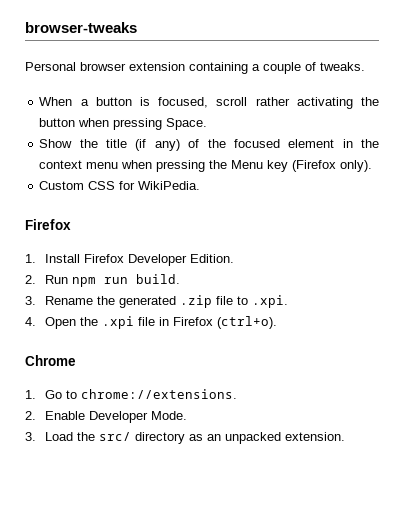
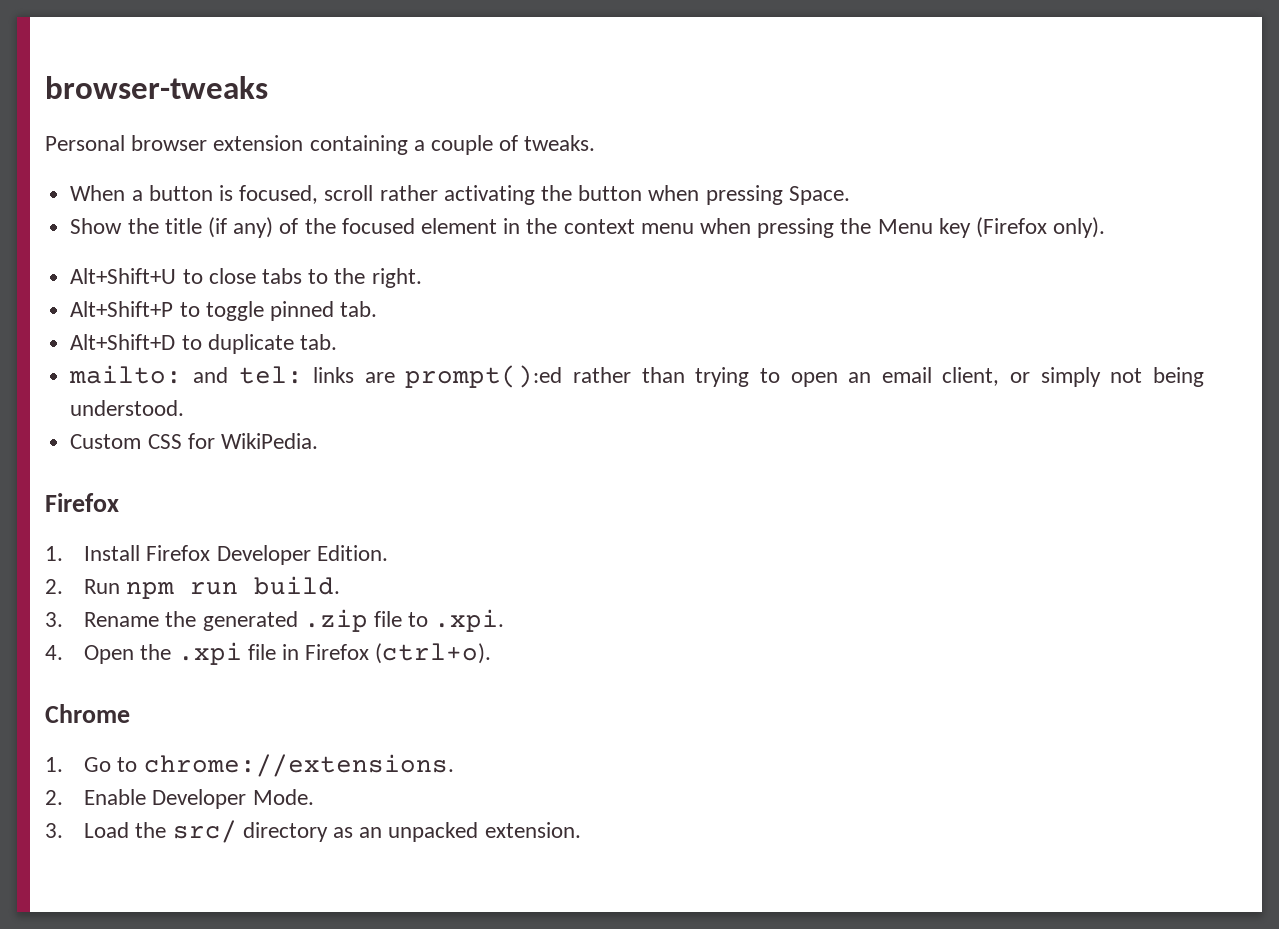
+ Alt+Shift+U to close tabs to the right.
+ Alt+Shift+P to toggle pinned tab.
+ Alt+Shift+D to duplicate tab.
+ mailto: and tel: links are prompt():ed rather than trying to open an email client, or simply not being understood.

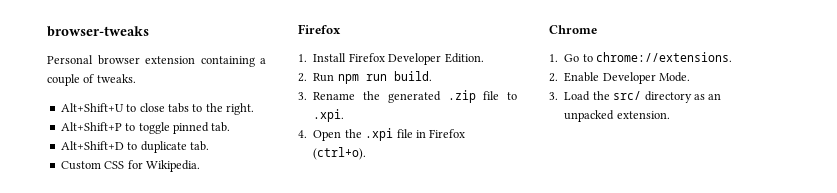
- When a button is focused, scroll rather activating the button when pressing Space.
- Show the title (if any) of the focused element in the context menu when pressing the Menu key (Firefox only).
- mailto: and tel: links are prompt():ed rather than trying to open an email client, or simply not being understood.
- Custom CSS for WikiPedia.
+ Custom CSS for Wikipedia.

